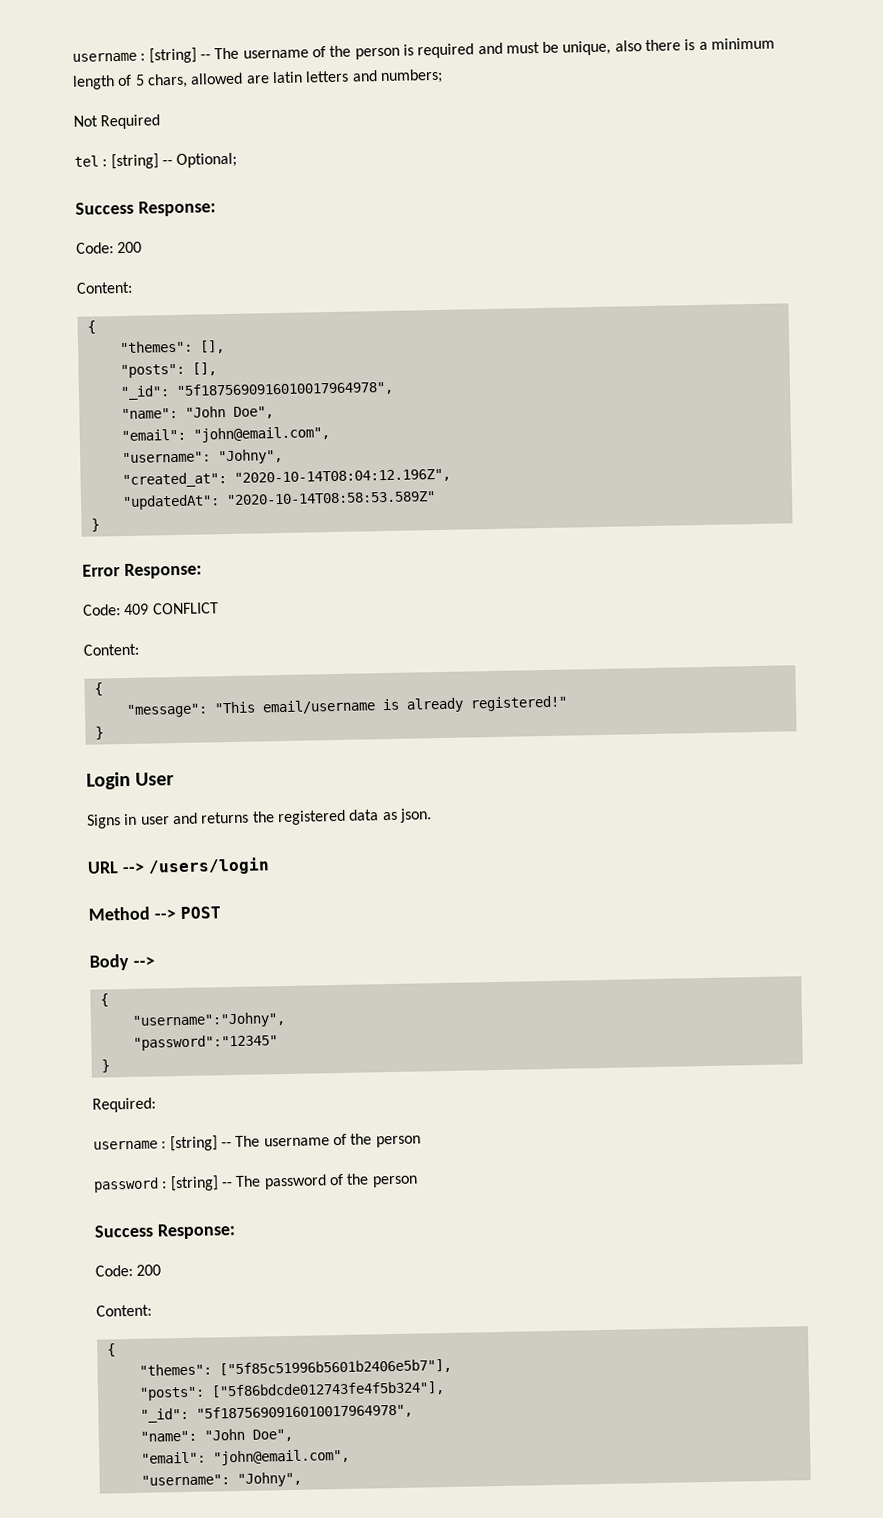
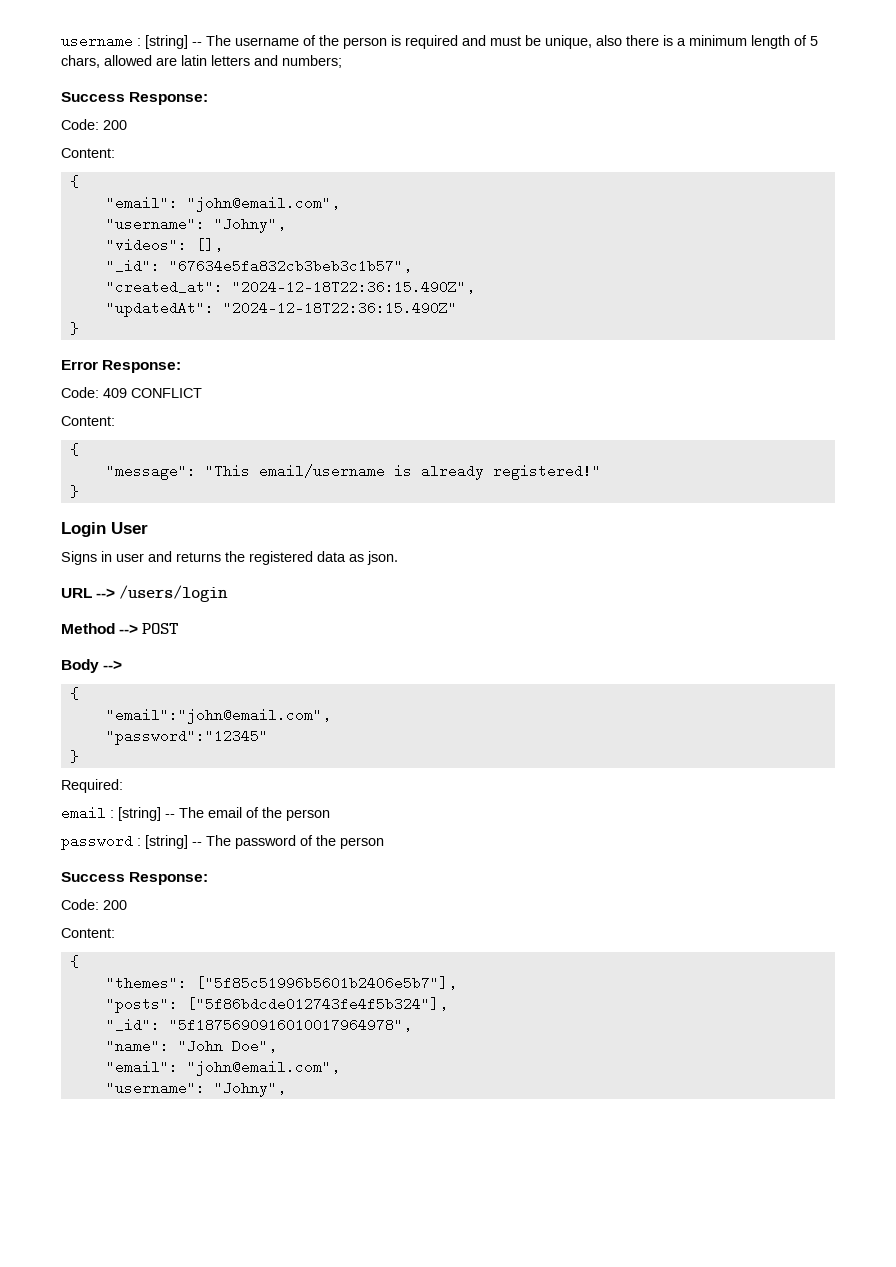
  username : [string] -- The username of the person is required and must be unique, also there is a minimum length of 5 chars, allowed are latin letters and numbers;
- Not Required
- tel : [string] -- Optional;
  Success Response:
  Code: 200
  Content:
  {
- "themes": [],
- "posts": [],
- "_id": "5f1875690916010017964978",
- "name": "John Doe",
  "email": "john@email.com",
  "username": "Johny",
+ "videos": [],
+ "_id": "67634e5fa832cb3beb3c1b57",
- "created_at": "2020-10-14T08:04:12.196Z",
+ "created_at": "2024-12-18T22:36:15.490Z",
- "updatedAt": "2020-10-14T08:58:53.589Z"
+ "updatedAt": "2024-12-18T22:36:15.490Z"
- "username":"Johny",
+ "email":"john@email.com",
  Required:
- username : [string] -- The username of the person
+ email : [string] -- The email of the person

